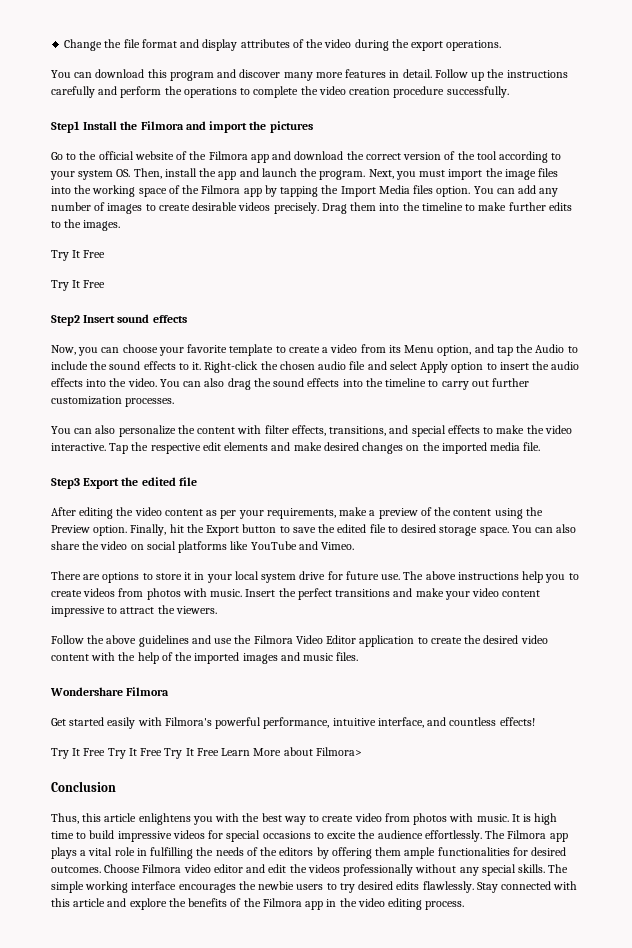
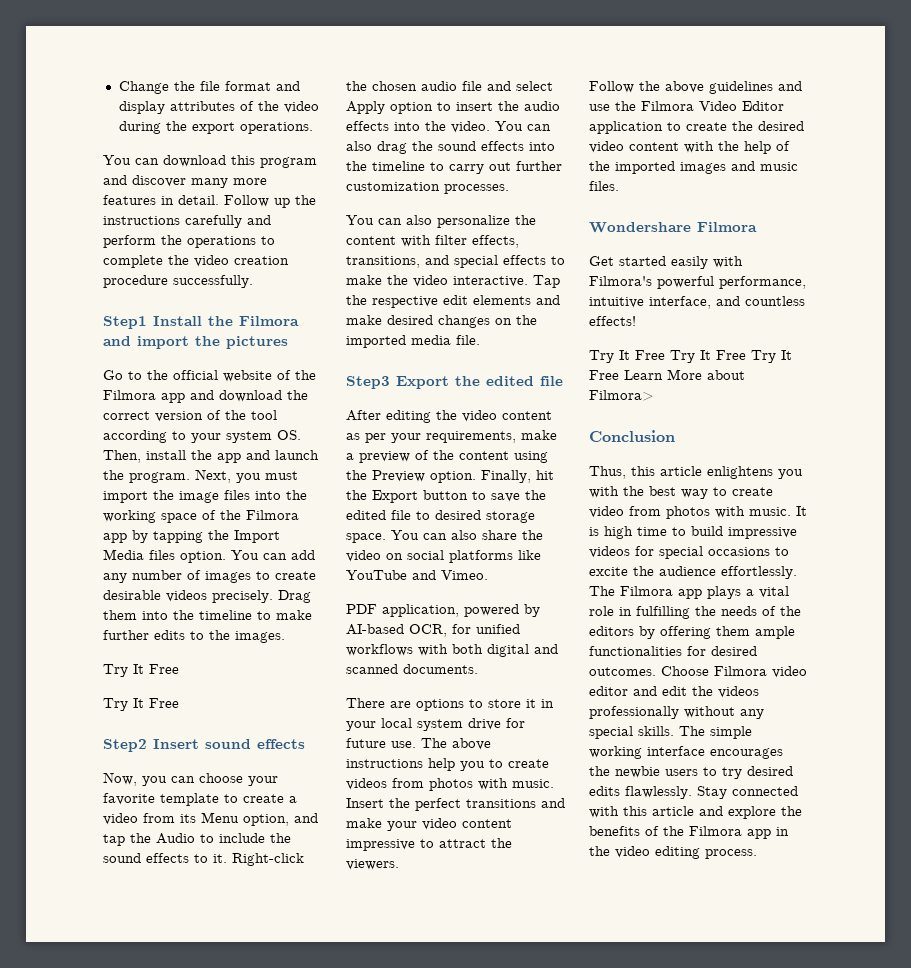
+ PDF application, powered by AI-based OCR, for unified workflows with both digital and scanned documents.

